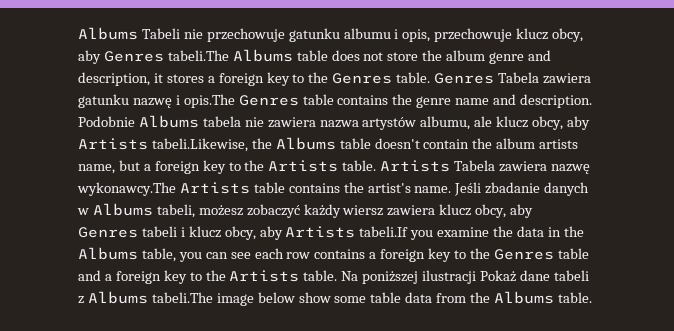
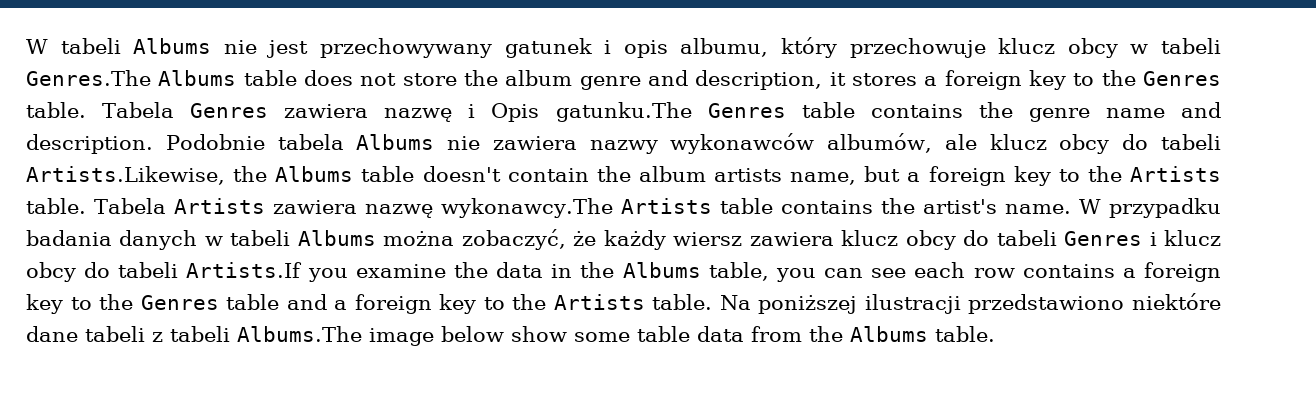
- Albums Tabeli nie przechowuje gatunku albumu i opis, przechowuje klucz obcy, aby Genres tabeli.The Albums table does not store the album genre and description, it stores a foreign key to the Genres table.
+ W tabeli Albums nie jest przechowywany gatunek i opis albumu, który przechowuje klucz obcy w tabeli Genres.The Albums table does not store the album genre and description, it stores a foreign key to the Genres table.
- Genres Tabela zawiera gatunku nazwę i opis.The Genres table contains the genre name and description.
+ Tabela Genres zawiera nazwę i Opis gatunku.The Genres table contains the genre name and description.
- Podobnie Albums tabela nie zawiera nazwa artystów albumu, ale klucz obcy, aby Artists tabeli.Likewise, the Albums table doesn't contain the album artists name, but a foreign key to the Artists table.
+ Podobnie tabela Albums nie zawiera nazwy wykonawców albumów, ale klucz obcy do tabeli Artists.Likewise, the Albums table doesn't contain the album artists name, but a foreign key to the Artists table.
- Artists Tabela zawiera nazwę wykonawcy.The Artists table contains the artist's name.
+ Tabela Artists zawiera nazwę wykonawcy.The Artists table contains the artist's name.
- Jeśli zbadanie danych w Albums tabeli, możesz zobaczyć każdy wiersz zawiera klucz obcy, aby Genres tabeli i klucz obcy, aby Artists tabeli.If you examine the data in the Albums table, you can see each row contains a foreign key to the Genres table and a foreign key to the Artists table.
+ W przypadku badania danych w tabeli Albums można zobaczyć, że każdy wiersz zawiera klucz obcy do tabeli Genres i klucz obcy do tabeli Artists.If you examine the data in the Albums table, you can see each row contains a foreign key to the Genres table and a foreign key to the Artists table.
- Na poniższej ilustracji Pokaż dane tabeli z Albums tabeli.The image below show some table data from the Albums table.
+ Na poniższej ilustracji przedstawiono niektóre dane tabeli z tabeli Albums.The image below show some table data from the Albums table.

